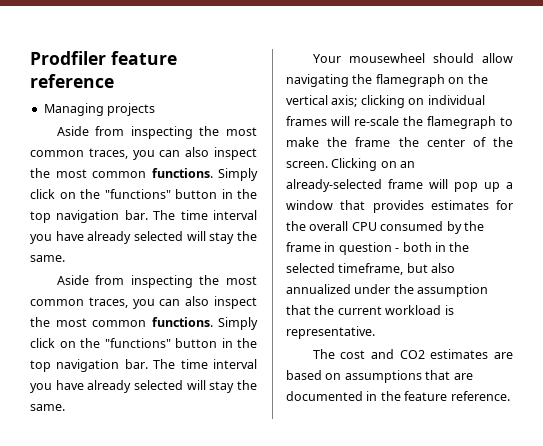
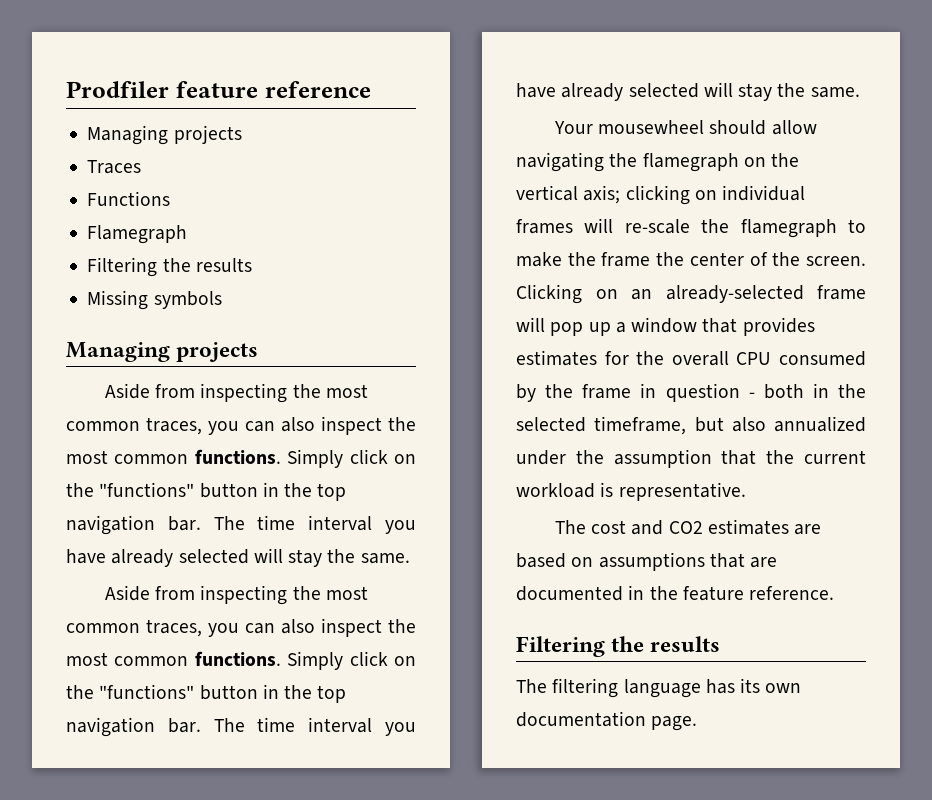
+ Traces
+ Functions
+ Flamegraph
+ Filtering the results
+ Missing symbols
+ Managing projects
  The cost and CO2 estimates are based on assumptions that are documented in the feature reference.
+ Filtering the results
+ The filtering language has its own documentation page.

